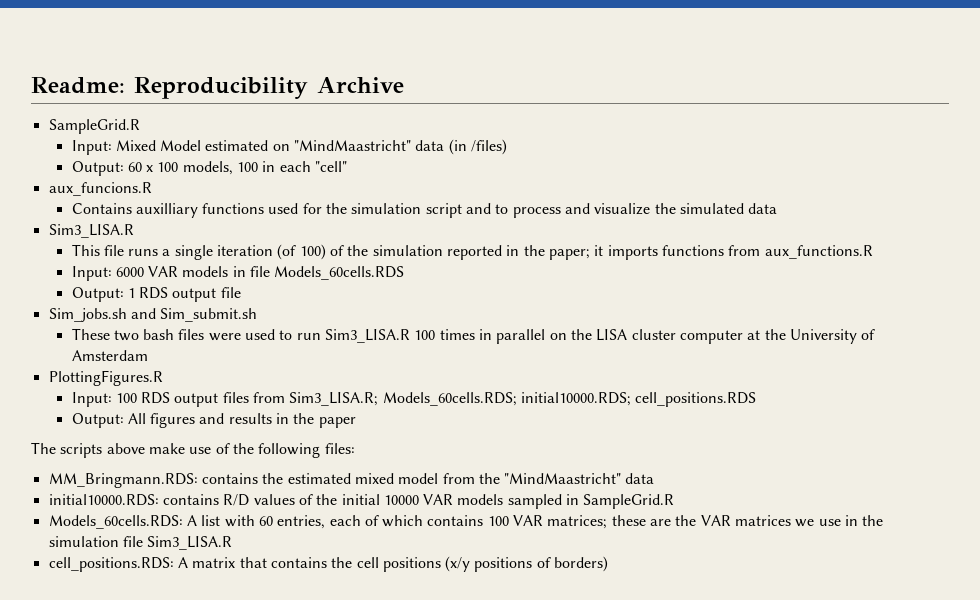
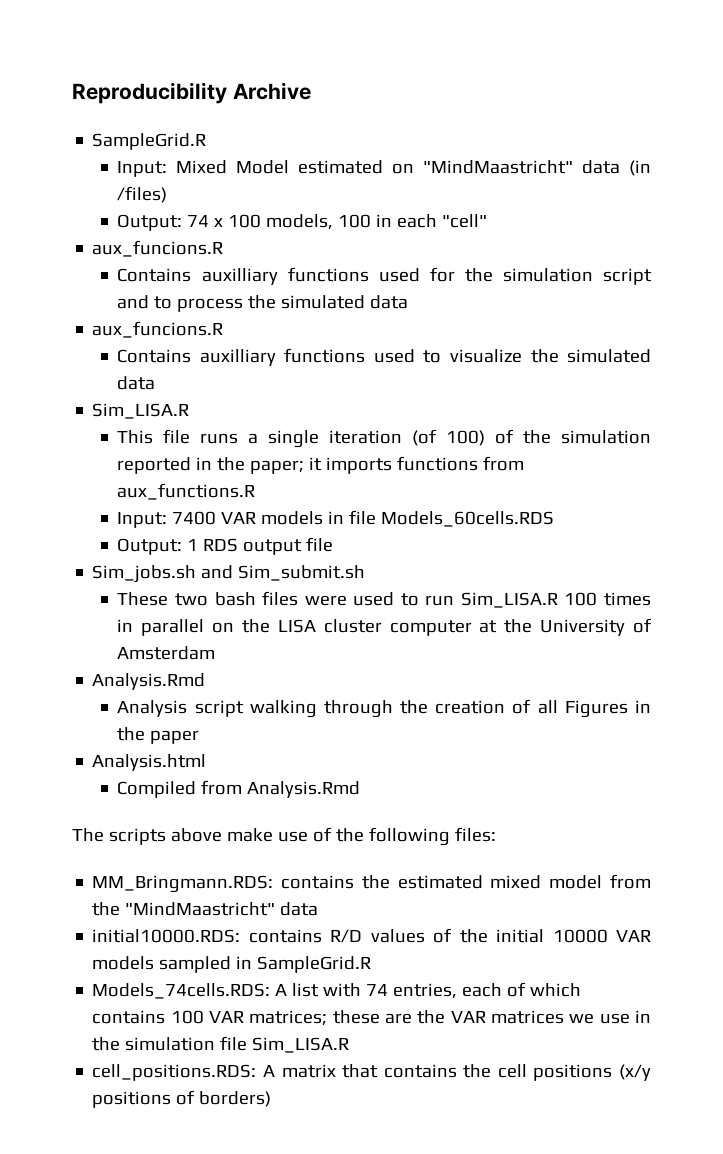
- Readme: Reproducibility Archive
+ Reproducibility Archive
- Output: 60 x 100 models, 100 in each "cell"
+ Output: 74 x 100 models, 100 in each "cell"
- Contains auxilliary functions used for the simulation script and to process and visualize the simulated data
- Sim3_LISA.R
+ Contains auxilliary functions used for the simulation script and to process the simulated data
+ aux_funcions.R
+ Contains auxilliary functions used to visualize the simulated data
+ Sim_LISA.R
- Input: 6000 VAR models in file Models_60cells.RDS
+ Input: 7400 VAR models in file Models_60cells.RDS
- These two bash files were used to run Sim3_LISA.R 100 times in parallel on the LISA cluster computer at the University of Amsterdam
- PlottingFigures.R
- Input: 100 RDS output files from Sim3_LISA.R; Models_60cells.RDS; initial10000.RDS; cell_positions.RDS
- Output: All figures and results in the paper
+ These two bash files were used to run Sim_LISA.R 100 times in parallel on the LISA cluster computer at the University of Amsterdam
+ Analysis.Rmd
+ Analysis script walking through the creation of all Figures in the paper
+ Analysis.html
+ Compiled from Analysis.Rmd
- Models_60cells.RDS: A list with 60 entries, each of which contains 100 VAR matrices; these are the VAR matrices we use in the simulation file Sim3_LISA.R
+ Models_74cells.RDS: A list with 74 entries, each of which contains 100 VAR matrices; these are the VAR matrices we use in the simulation file Sim_LISA.R

